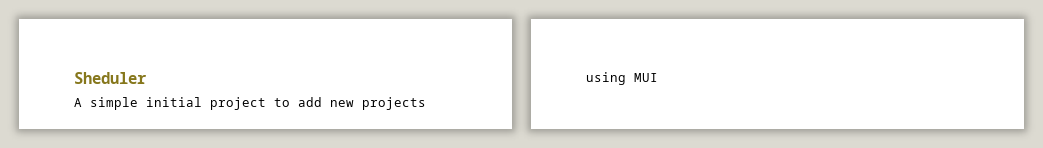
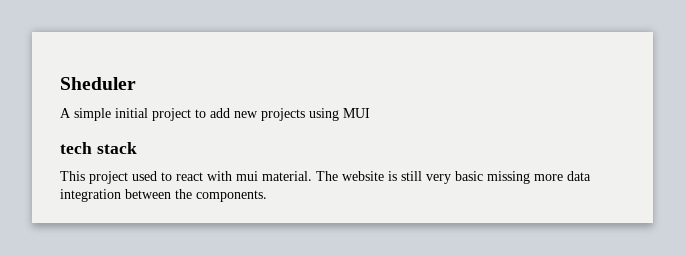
+ tech stack
+ This project used to react with mui material. The website is still very basic missing more data integration between the components.

